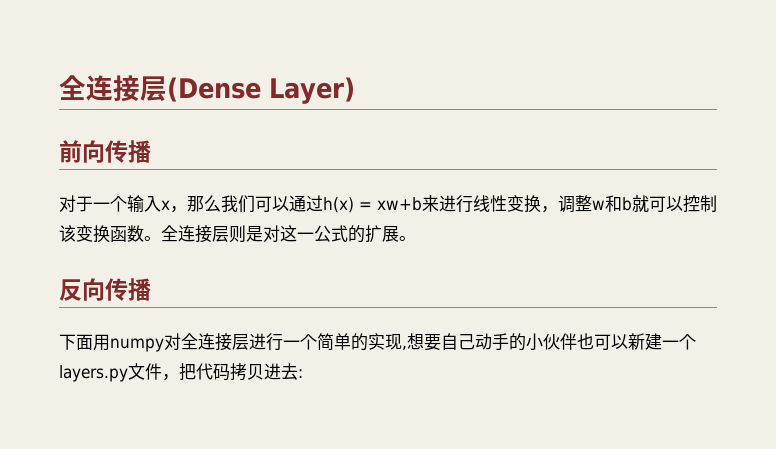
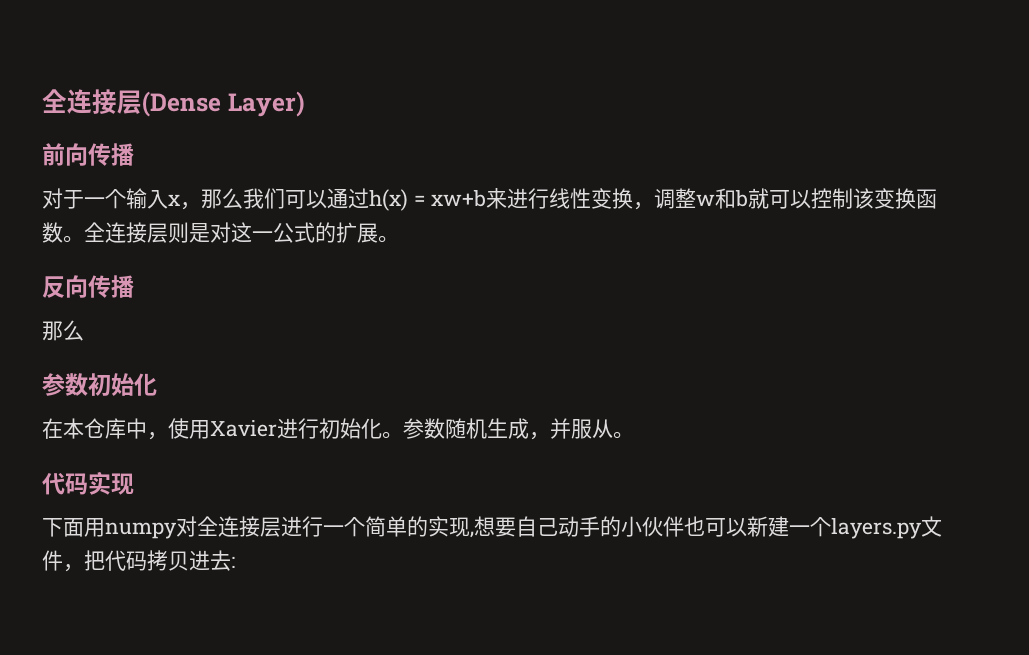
  反向传播
+ 那么
+ 参数初始化
+ 在本仓库中，使用Xavier进行初始化。参数随机生成，并服从。
+ 代码实现

